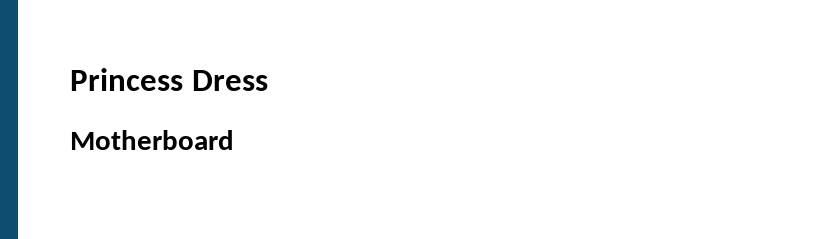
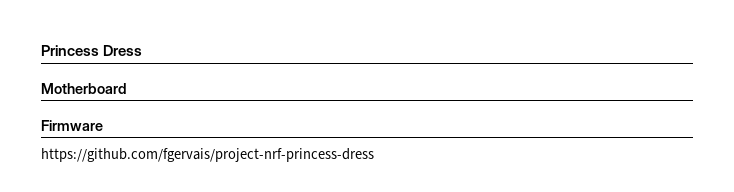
+ Firmware
+ https://github.com/fgervais/project-nrf-princess-dress

